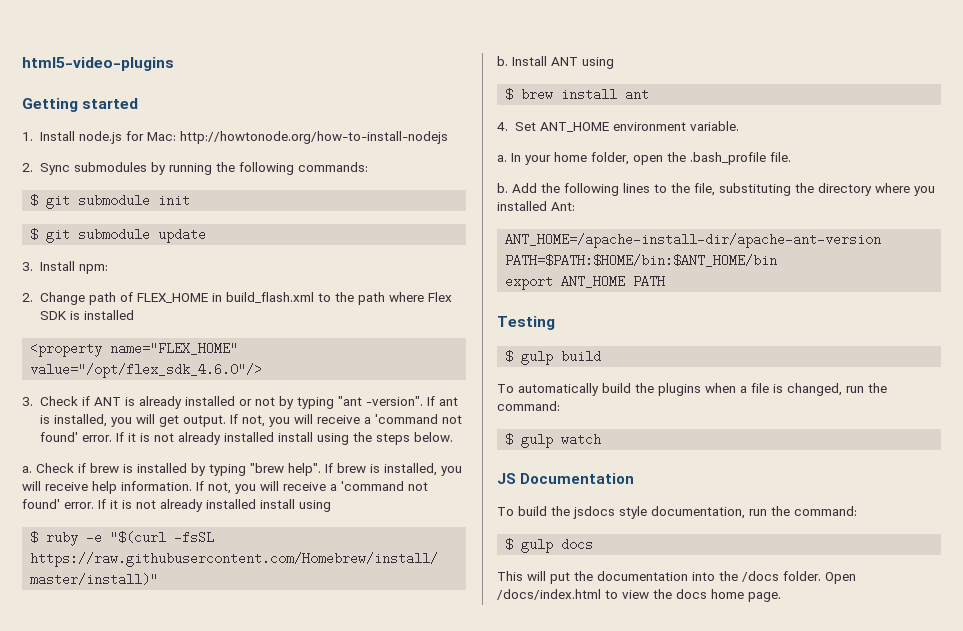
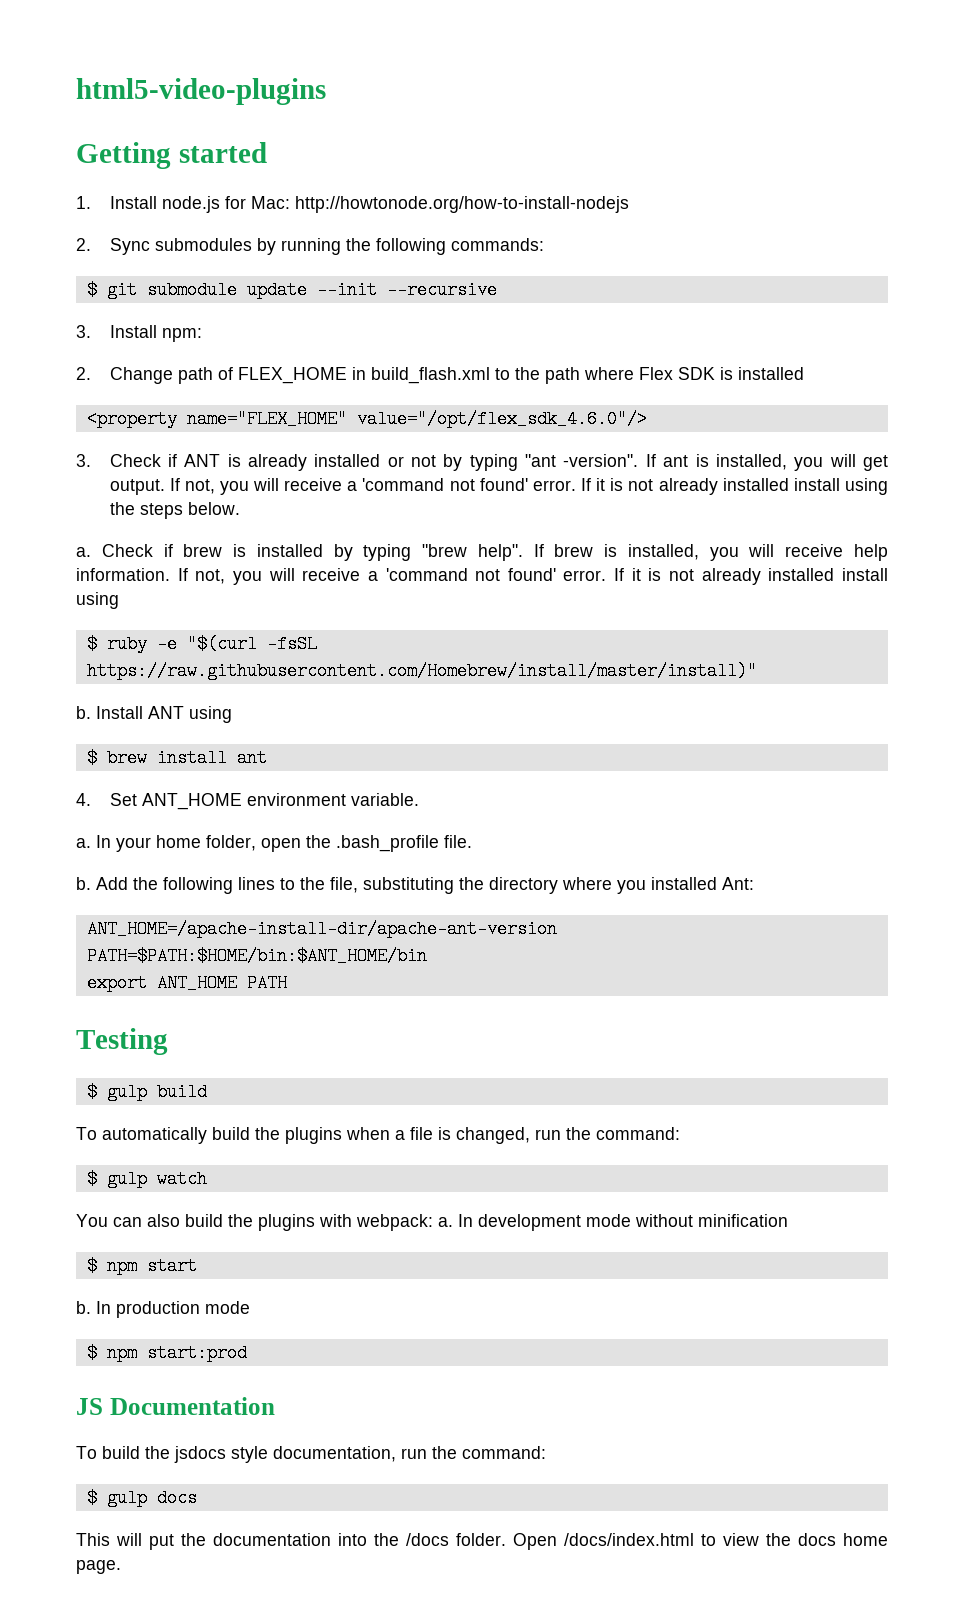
- $ git submodule init
- $ git submodule update
+ $ git submodule update --init --recursive
+ You can also build the plugins with webpack: a. In development mode without minification
+ $ npm start
+ b. In production mode
+ $ npm start:prod

